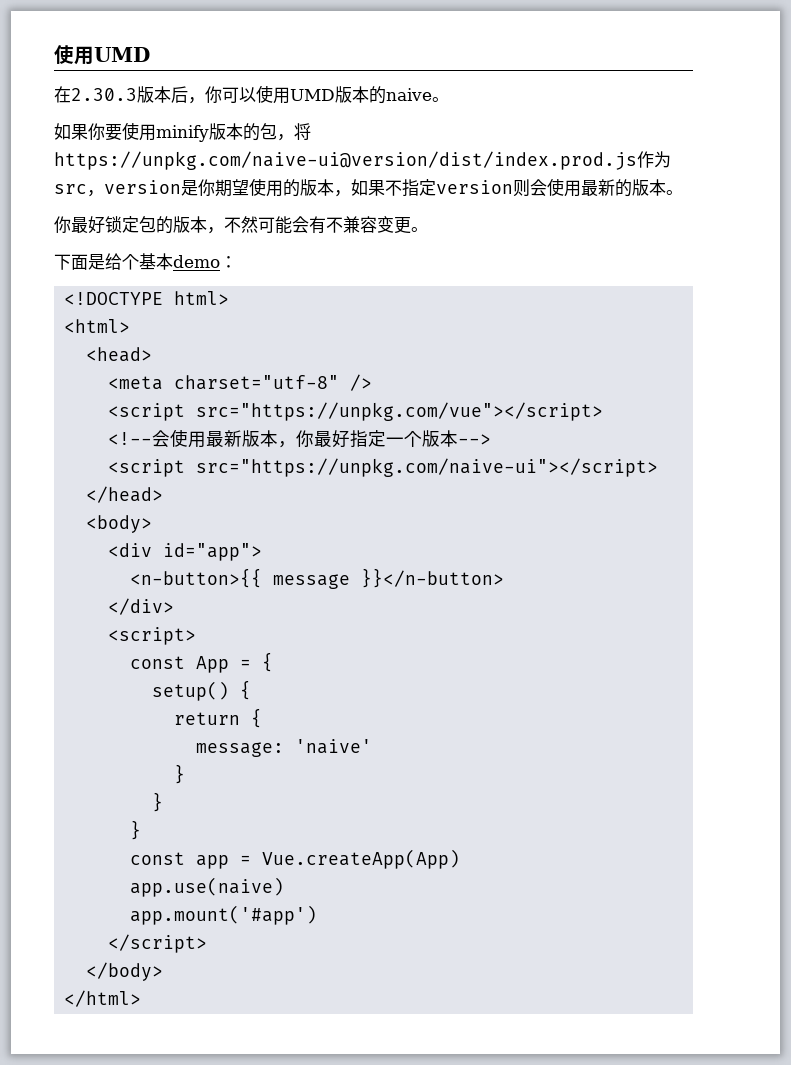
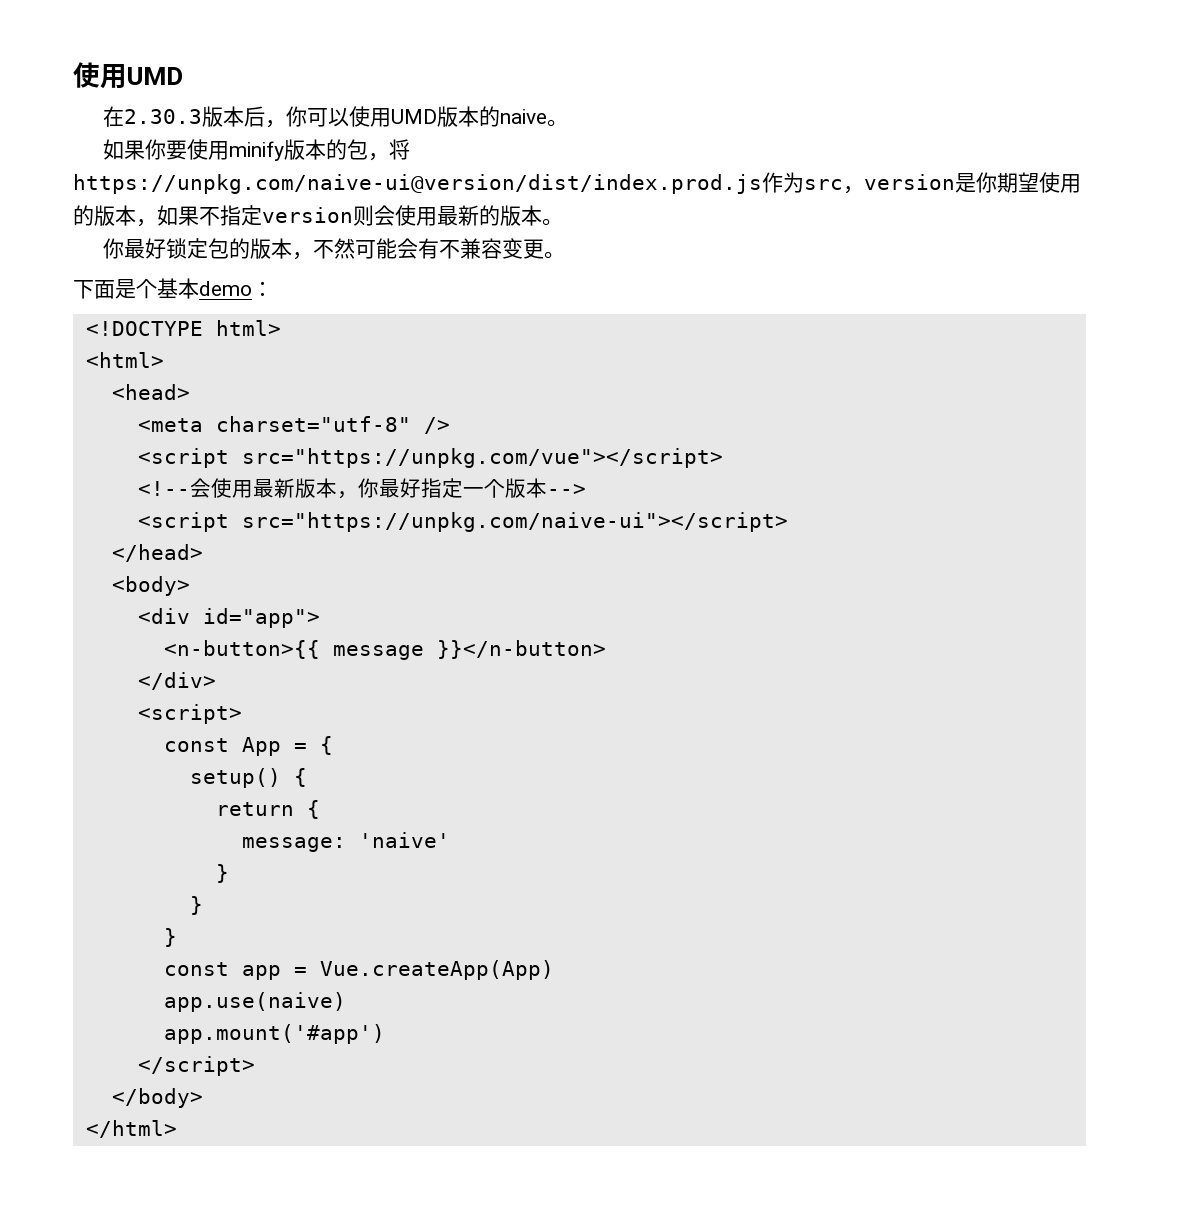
- 下面是给个基本demo：
+ 下面是个基本demo：

